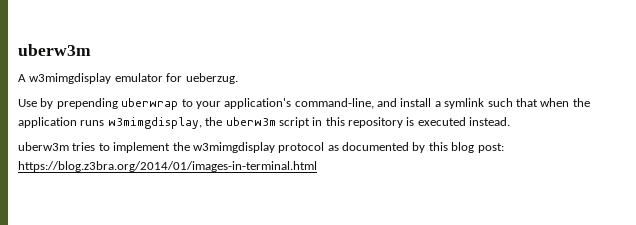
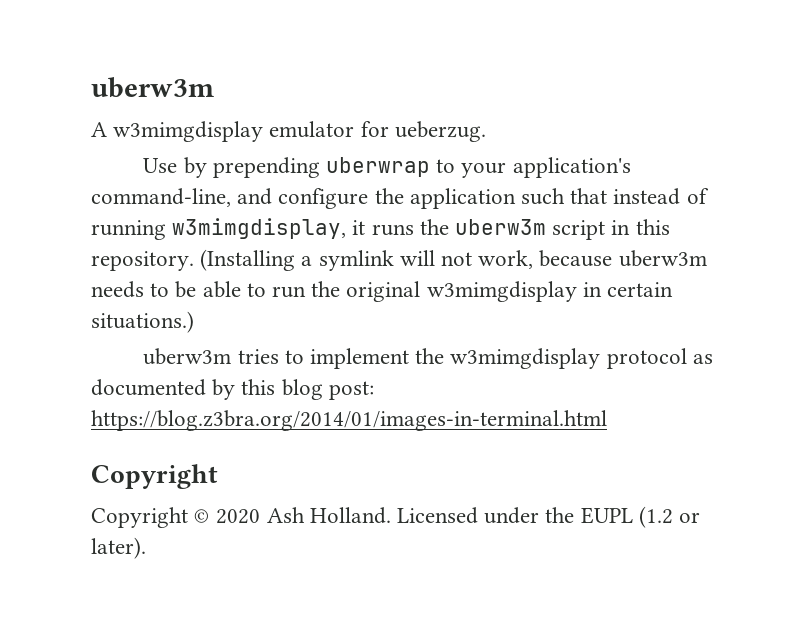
- Use by prepending uberwrap to your application's command-line, and install a symlink such that when the application runs w3mimgdisplay, the uberw3m script in this repository is executed instead.
+ Use by prepending uberwrap to your application's command-line, and configure the application such that instead of running w3mimgdisplay, it runs the uberw3m script in this repository. (Installing a symlink will not work, because uberw3m needs to be able to run the original w3mimgdisplay in certain situations.)
  uberw3m tries to implement the w3mimgdisplay protocol as documented by this blog post: https://blog.z3bra.org/2014/01/images-in-terminal.html
+ Copyright
+ Copyright © 2020 Ash Holland. Licensed under the EUPL (1.2 or later).

